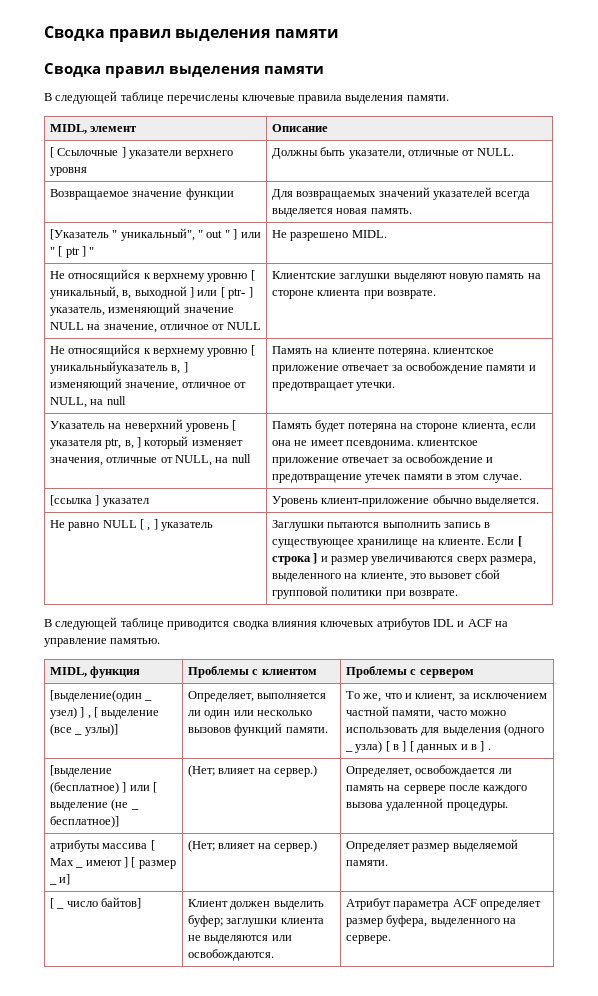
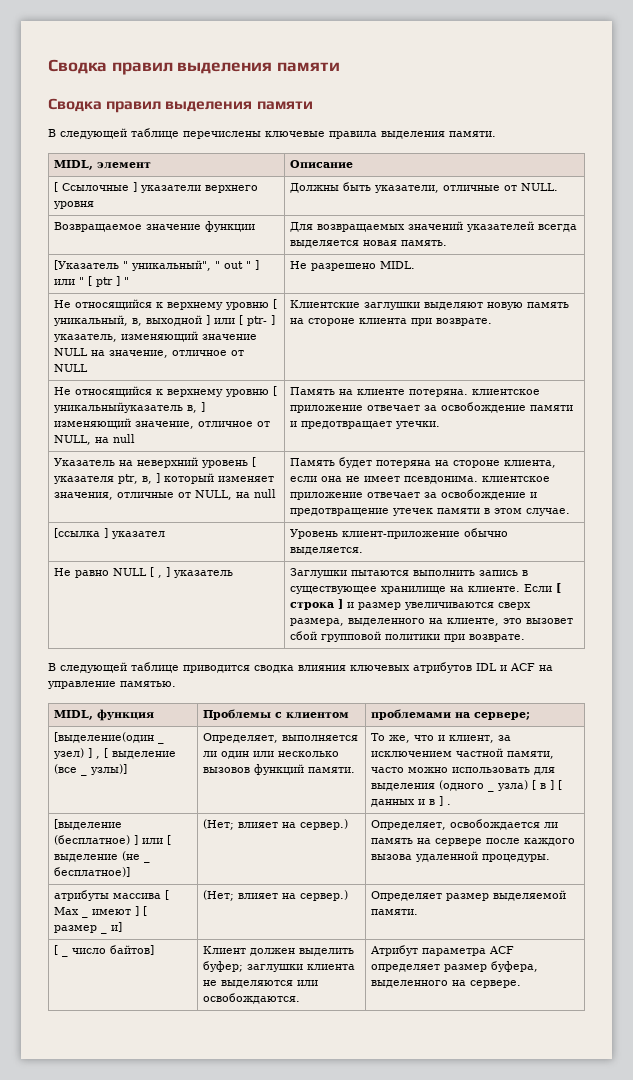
- MIDL, функция | Проблемы с клиентом | Проблемы с сервером
+ MIDL, функция | Проблемы с клиентом | проблемами на сервере;

